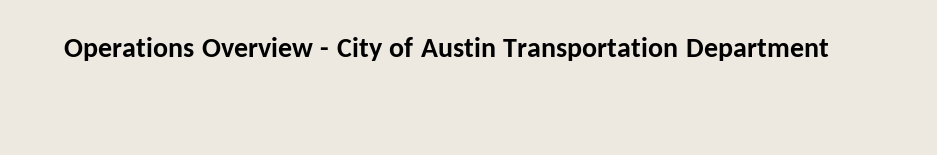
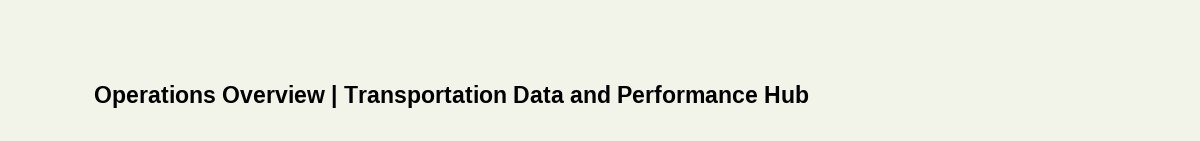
- Operations Overview - City of Austin Transportation Department
+ Operations Overview | Transportation Data and Performance Hub

